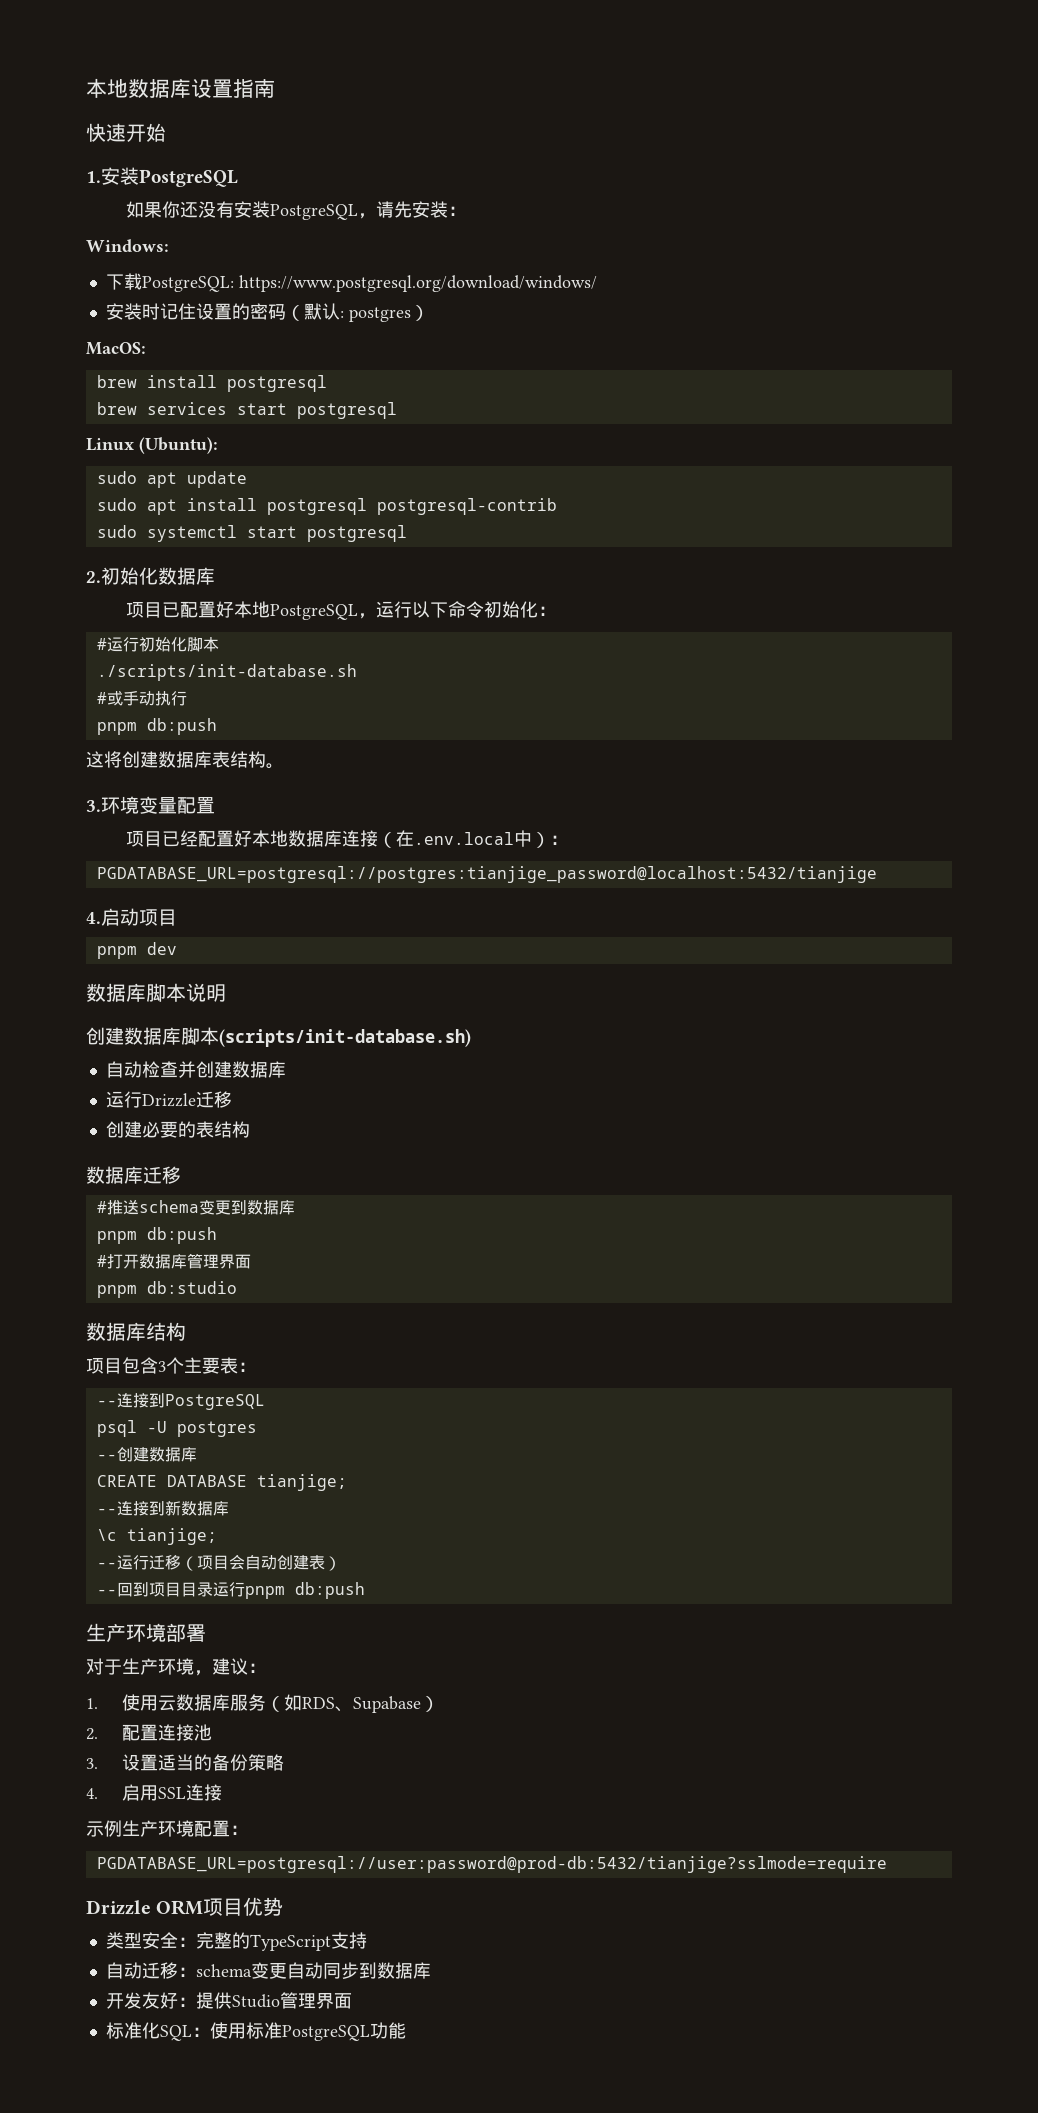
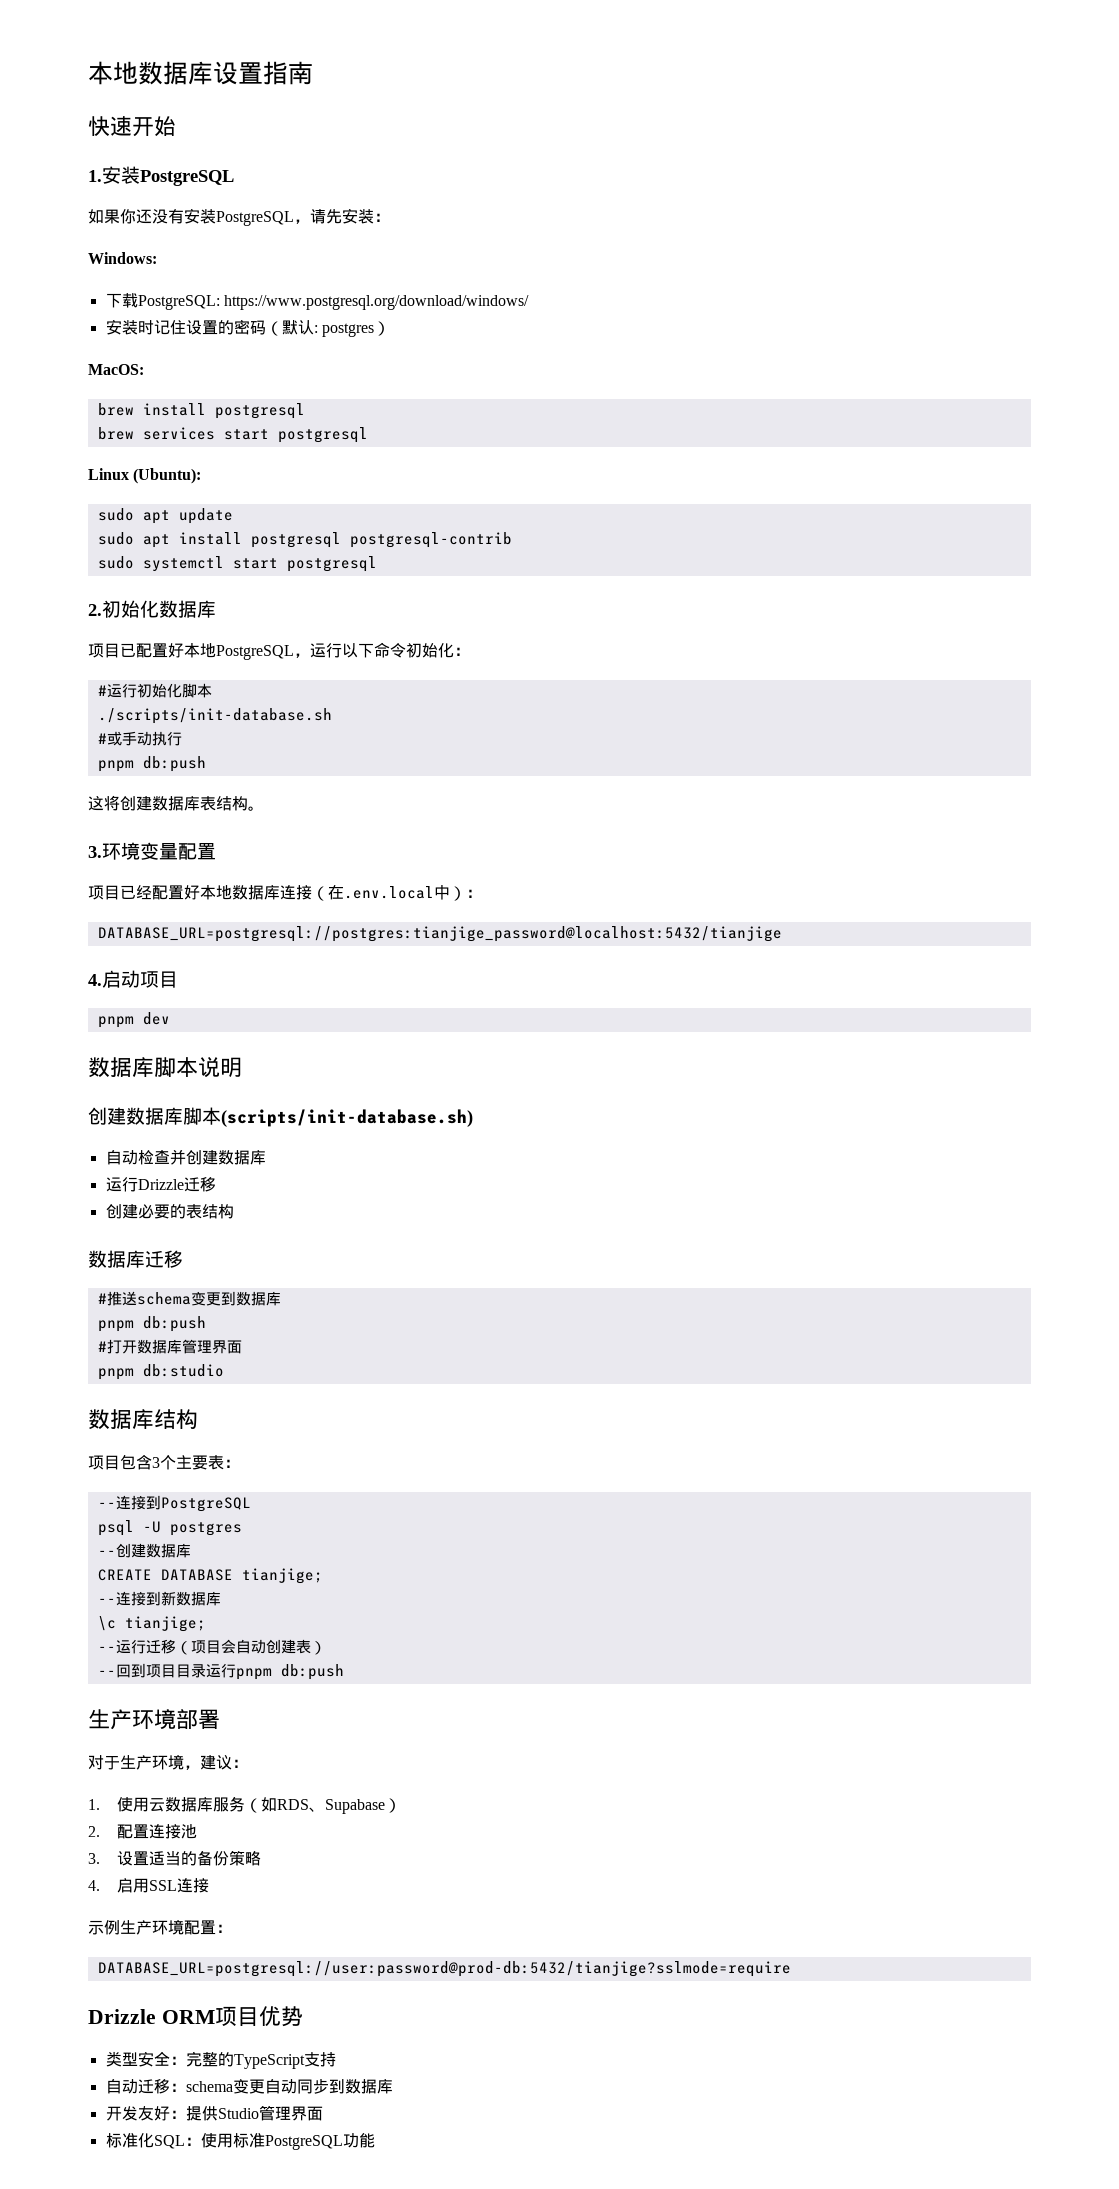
- PGDATABASE_URL=postgresql://postgres:tianjige_password@localhost:5432/tianjige
+ DATABASE_URL=postgresql://postgres:tianjige_password@localhost:5432/tianjige
- PGDATABASE_URL=postgresql://user:password@prod-db:5432/tianjige?sslmode=require
+ DATABASE_URL=postgresql://user:password@prod-db:5432/tianjige?sslmode=require

